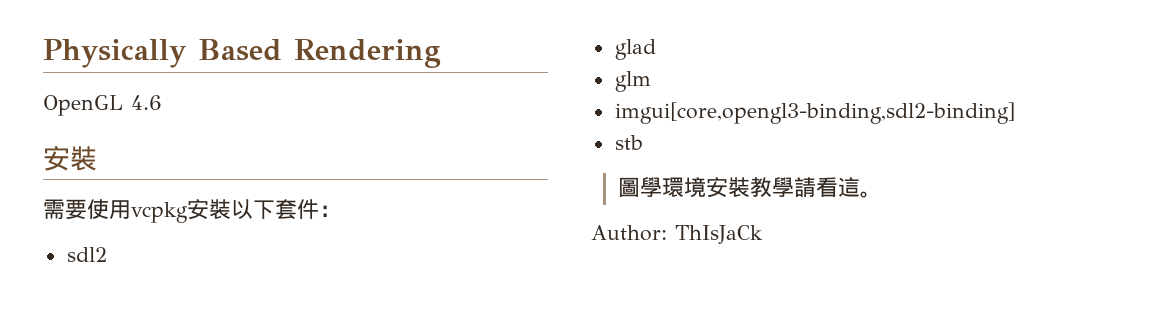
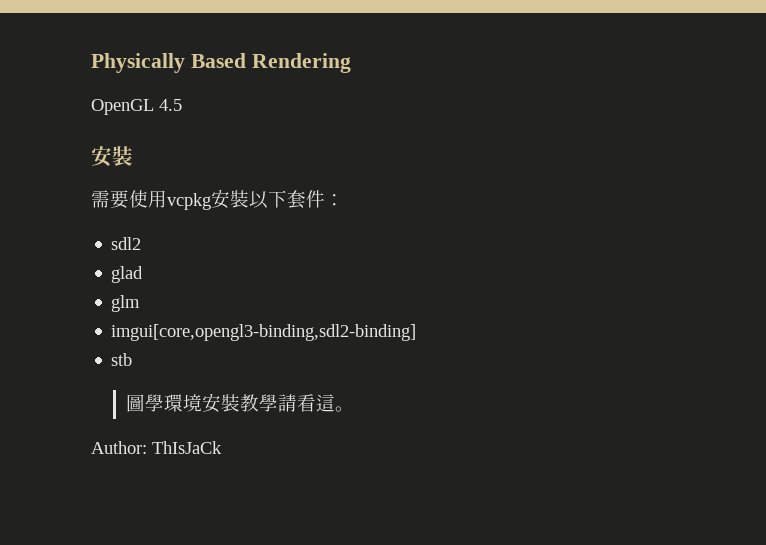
- OpenGL 4.6
+ OpenGL 4.5

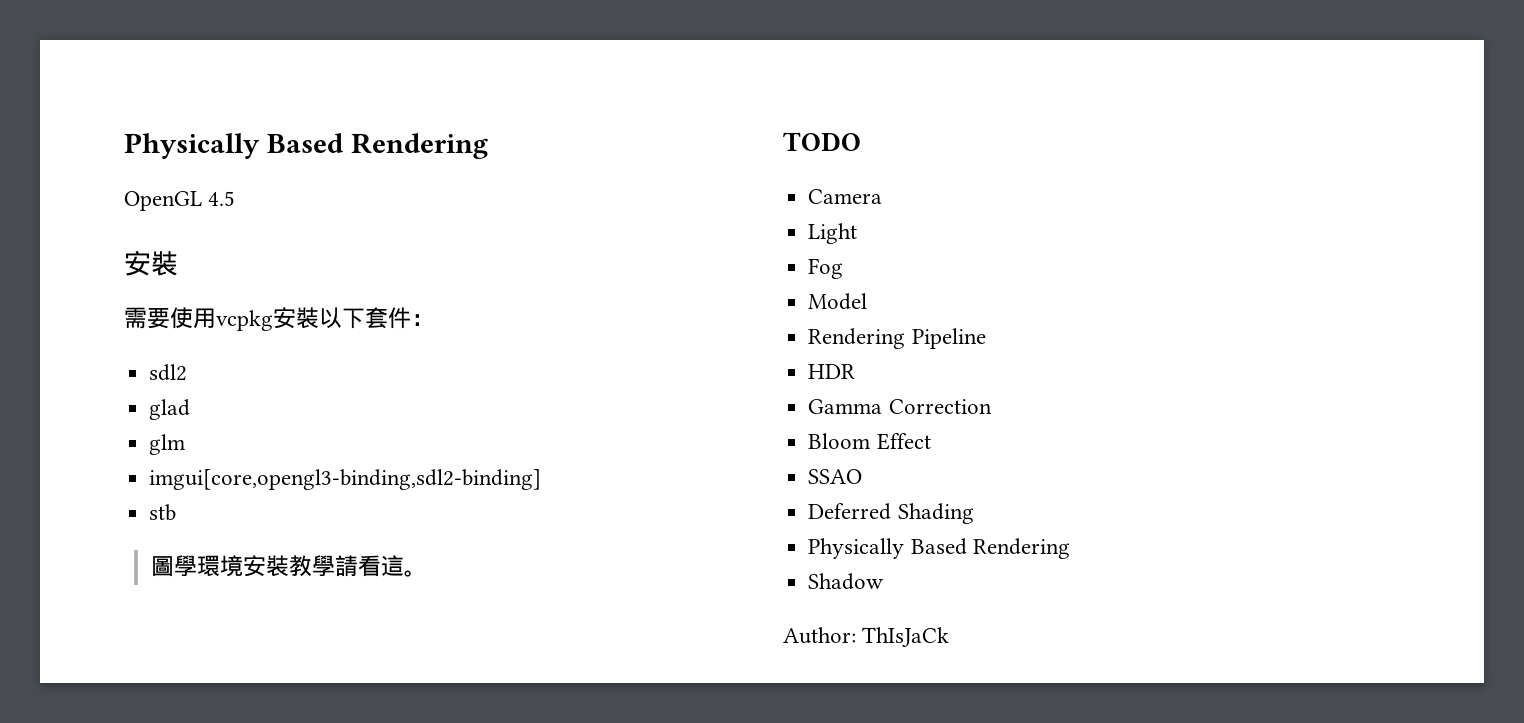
+ TODO
+ Camera
+ Light
+ Fog
+ Model
+ Rendering Pipeline
+ HDR
+ Gamma Correction
+ Bloom Effect
+ SSAO
+ Deferred Shading
+ Physically Based Rendering
+ Shadow

